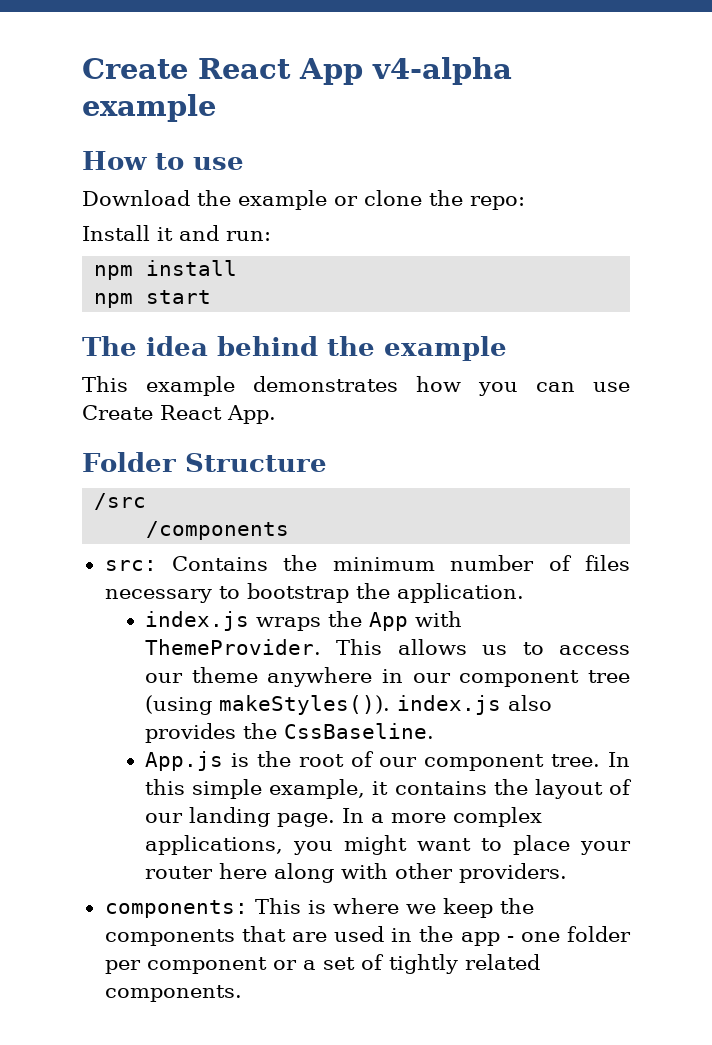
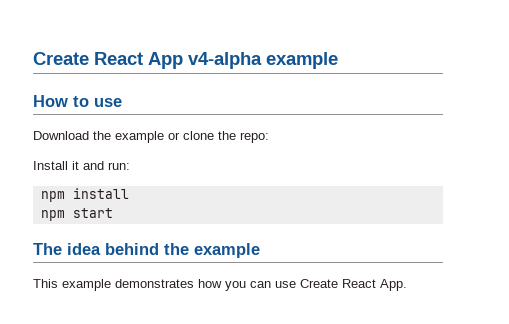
- Folder Structure
- /src
- /components
- src: Contains the minimum number of files necessary to bootstrap the application.
- index.js wraps the App with ThemeProvider. This allows us to access our theme anywhere in our component tree (using makeStyles()). index.js also provides the CssBaseline.
- App.js is the root of our component tree. In this simple example, it contains the layout of our landing page. In a more complex applications, you might want to place your router here along with other providers.
- components: This is where we keep the components that are used in the app - one folder per component or a set of tightly related components.

